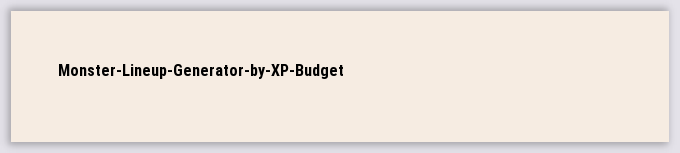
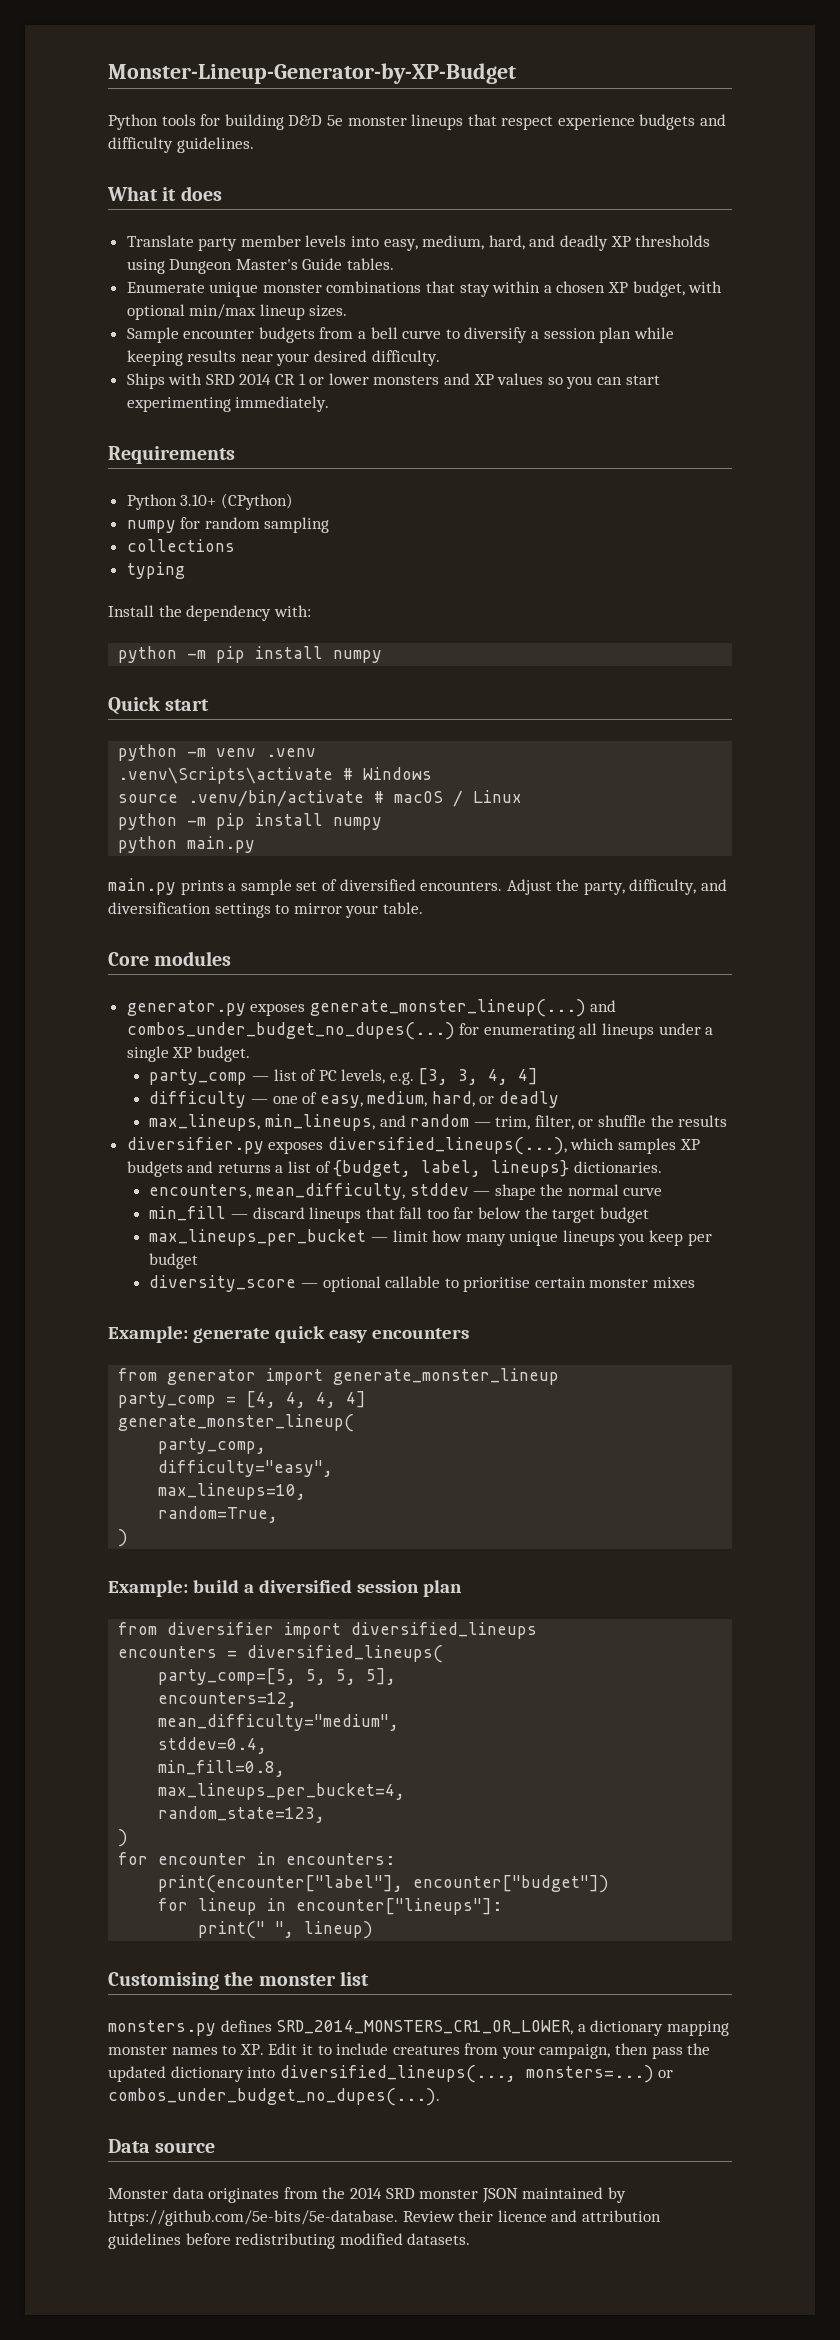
+ Python tools for building D&D 5e monster lineups that respect experience budgets and difficulty guidelines.
+ What it does
+ Translate party member levels into easy, medium, hard, and deadly XP thresholds using Dungeon Master's Guide tables.
+ Enumerate unique monster combinations that stay within a chosen XP budget, with optional min/max lineup sizes.
+ Sample encounter budgets from a bell curve to diversify a session plan while keeping results near your desired difficulty.
+ Ships with SRD 2014 CR 1 or lower monsters and XP values so you can start experimenting immediately.
+ Requirements
+ Python 3.10+ (CPython)
+ numpy for random sampling
+ collections
+ typing
+ Install the dependency with:
+ python -m pip install numpy
+ Quick start
+ python -m venv .venv
+ .venv\Scripts\activate # Windows
+ source .venv/bin/activate # macOS / Linux
+ python -m pip install numpy
+ python main.py
+ main.py prints a sample set of diversified encounters. Adjust the party, difficulty, and diversification settings to mirror your table.
+ Core modules
+ generator.py exposes generate_monster_lineup(...) and combos_under_budget_no_dupes(...) for enumerating all lineups under a single XP budget.
+ party_comp — list of PC levels, e.g. [3, 3, 4, 4]
+ difficulty — one of easy, medium, hard, or deadly
+ max_lineups, min_lineups, and random — trim, filter, or shuffle the results
+ diversifier.py exposes diversified_lineups(...), which samples XP budgets and returns a list of {budget, label, lineups} dictionaries.
+ encounters, mean_difficulty, stddev — shape the normal curve
+ min_fill — discard lineups that fall too far below the target budget
+ max_lineups_per_bucket — limit how many unique lineups you keep per budget
+ diversity_score — optional callable to prioritise certain monster mixes
+ Example: generate quick easy encounters
+ from generator import generate_monster_lineup
+ party_comp = [4, 4, 4, 4]
+ generate_monster_lineup(
+ party_comp,
+ difficulty="easy",
+ max_lineups=10,
+ random=True,
+ )
+ Example: build a diversified session plan
+ from diversifier import diversified_lineups
+ encounters = diversified_lineups(
+ party_comp=[5, 5, 5, 5],
+ encounters=12,
+ mean_difficulty="medium",
+ stddev=0.4,
+ min_fill=0.8,
+ max_lineups_per_bucket=4,
+ random_state=123,
+ )
+ for encounter in encounters:
+ print(encounter["label"], encounter["budget"])
+ for lineup in encounter["lineups"]:
+ print(" ", lineup)
+ Customising the monster list
+ monsters.py defines SRD_2014_MONSTERS_CR1_OR_LOWER, a dictionary mapping monster names to XP. Edit it to include creatures from your campaign, then pass the updated dictionary into diversified_lineups(..., monsters=...) or combos_under_budget_no_dupes(...).
+ Data source
+ Monster data originates from the 2014 SRD monster JSON maintained by https://github.com/5e-bits/5e-database. Review their licence and attribution guidelines before redistributing modified datasets.

